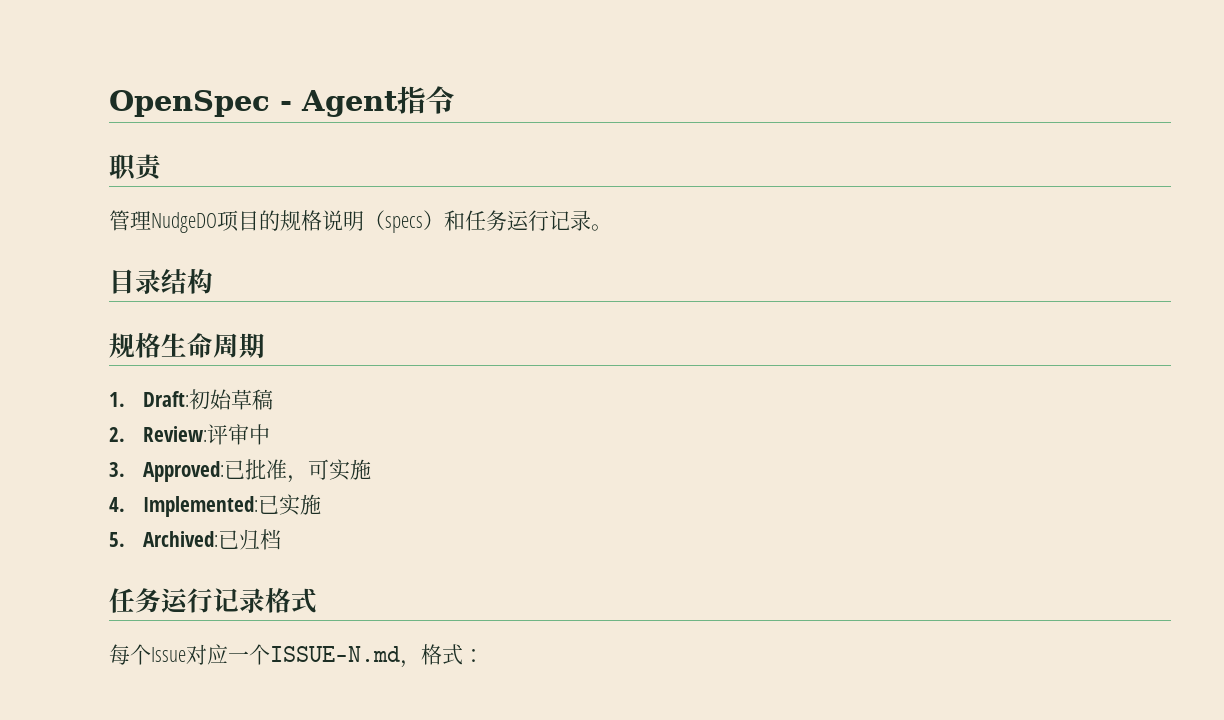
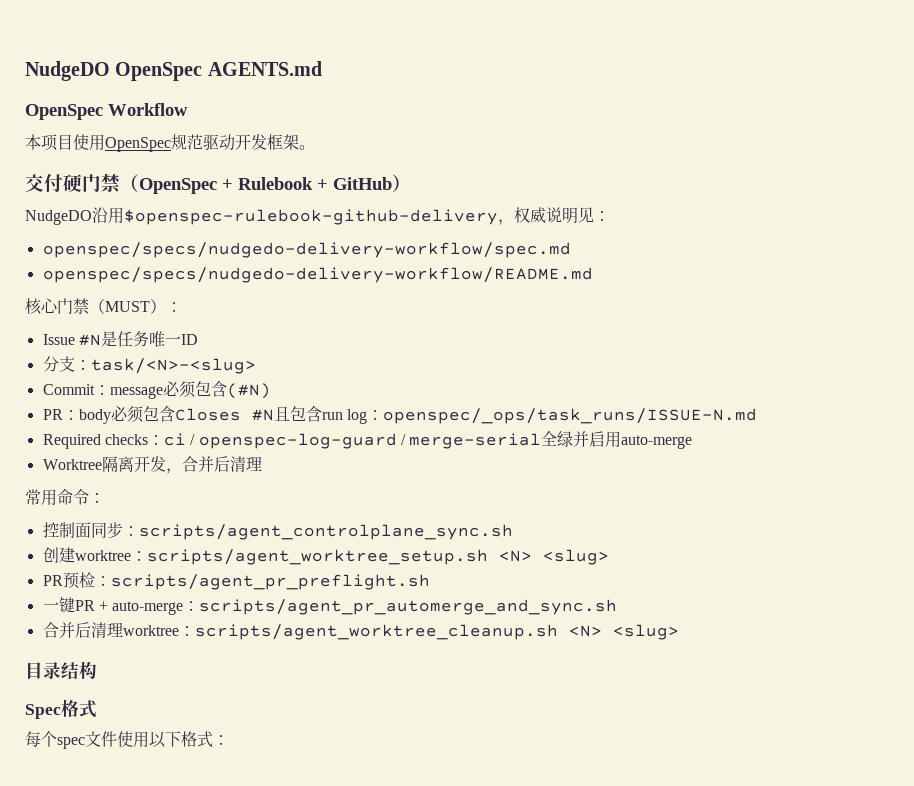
- OpenSpec - Agent指令
- 职责
- 管理NudgeDO项目的规格说明（specs）和任务运行记录。
+ NudgeDO OpenSpec AGENTS.md
+ OpenSpec Workflow
+ 本项目使用OpenSpec规范驱动开发框架。
+ 交付硬门禁（OpenSpec + Rulebook + GitHub）
+ NudgeDO沿用$openspec-rulebook-github-delivery，权威说明见：
+ openspec/specs/nudgedo-delivery-workflow/spec.md
+ openspec/specs/nudgedo-delivery-workflow/README.md
+ 核心门禁（MUST）：
+ Issue #N是任务唯一ID
+ 分支：task/<N>-<slug>
+ Commit：message必须包含(#N)
+ PR：body必须包含Closes #N且包含run log：openspec/_ops/task_runs/ISSUE-N.md
+ Required checks：ci / openspec-log-guard / merge-serial全绿并启用auto-merge
+ Worktree隔离开发，合并后清理
+ 常用命令：
+ 控制面同步：scripts/agent_controlplane_sync.sh
+ 创建worktree：scripts/agent_worktree_setup.sh <N> <slug>
+ PR预检：scripts/agent_pr_preflight.sh
+ 一键PR + auto-merge：scripts/agent_pr_automerge_and_sync.sh
+ 合并后清理worktree：scripts/agent_worktree_cleanup.sh <N> <slug>
  目录结构
- 规格生命周期
- 1. Draft:初始草稿
- 2. Review:评审中
- 3. Approved:已批准，可实施
- 4. Implemented:已实施
- 5. Archived:已归档
- 任务运行记录格式
- 每个Issue对应一个ISSUE-N.md，格式：
+ Spec格式
+ 每个spec文件使用以下格式：

